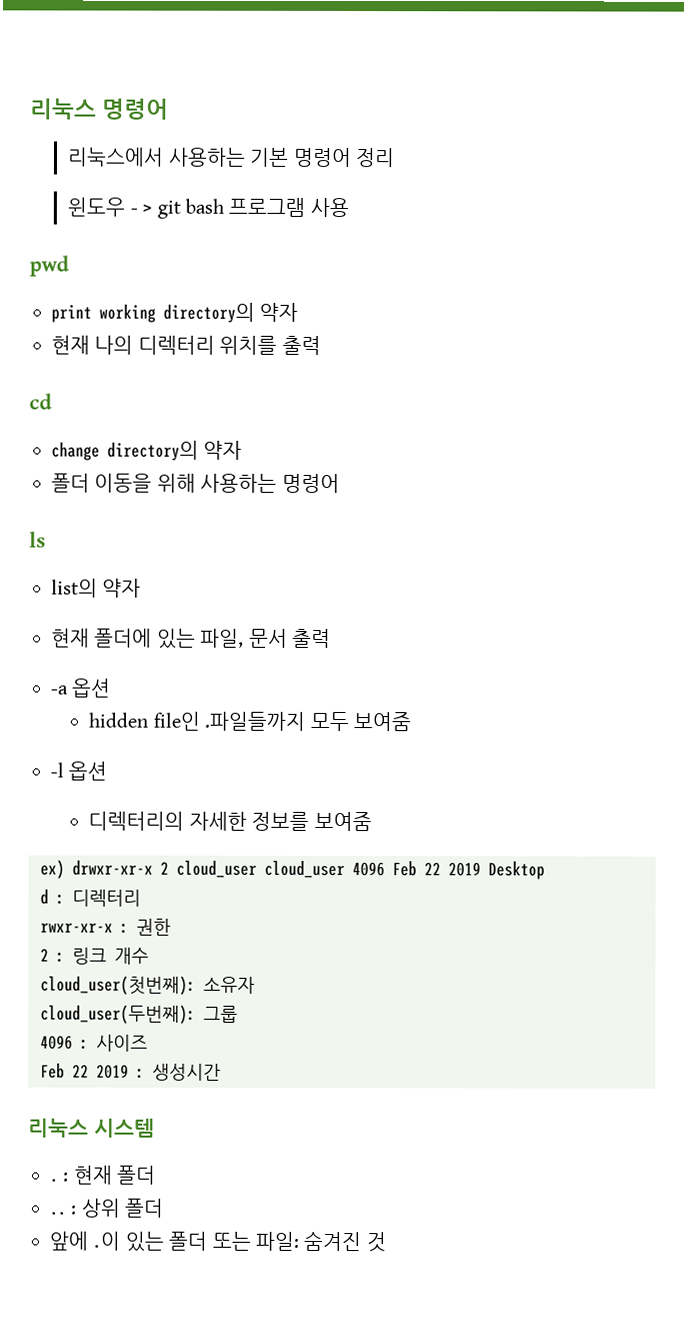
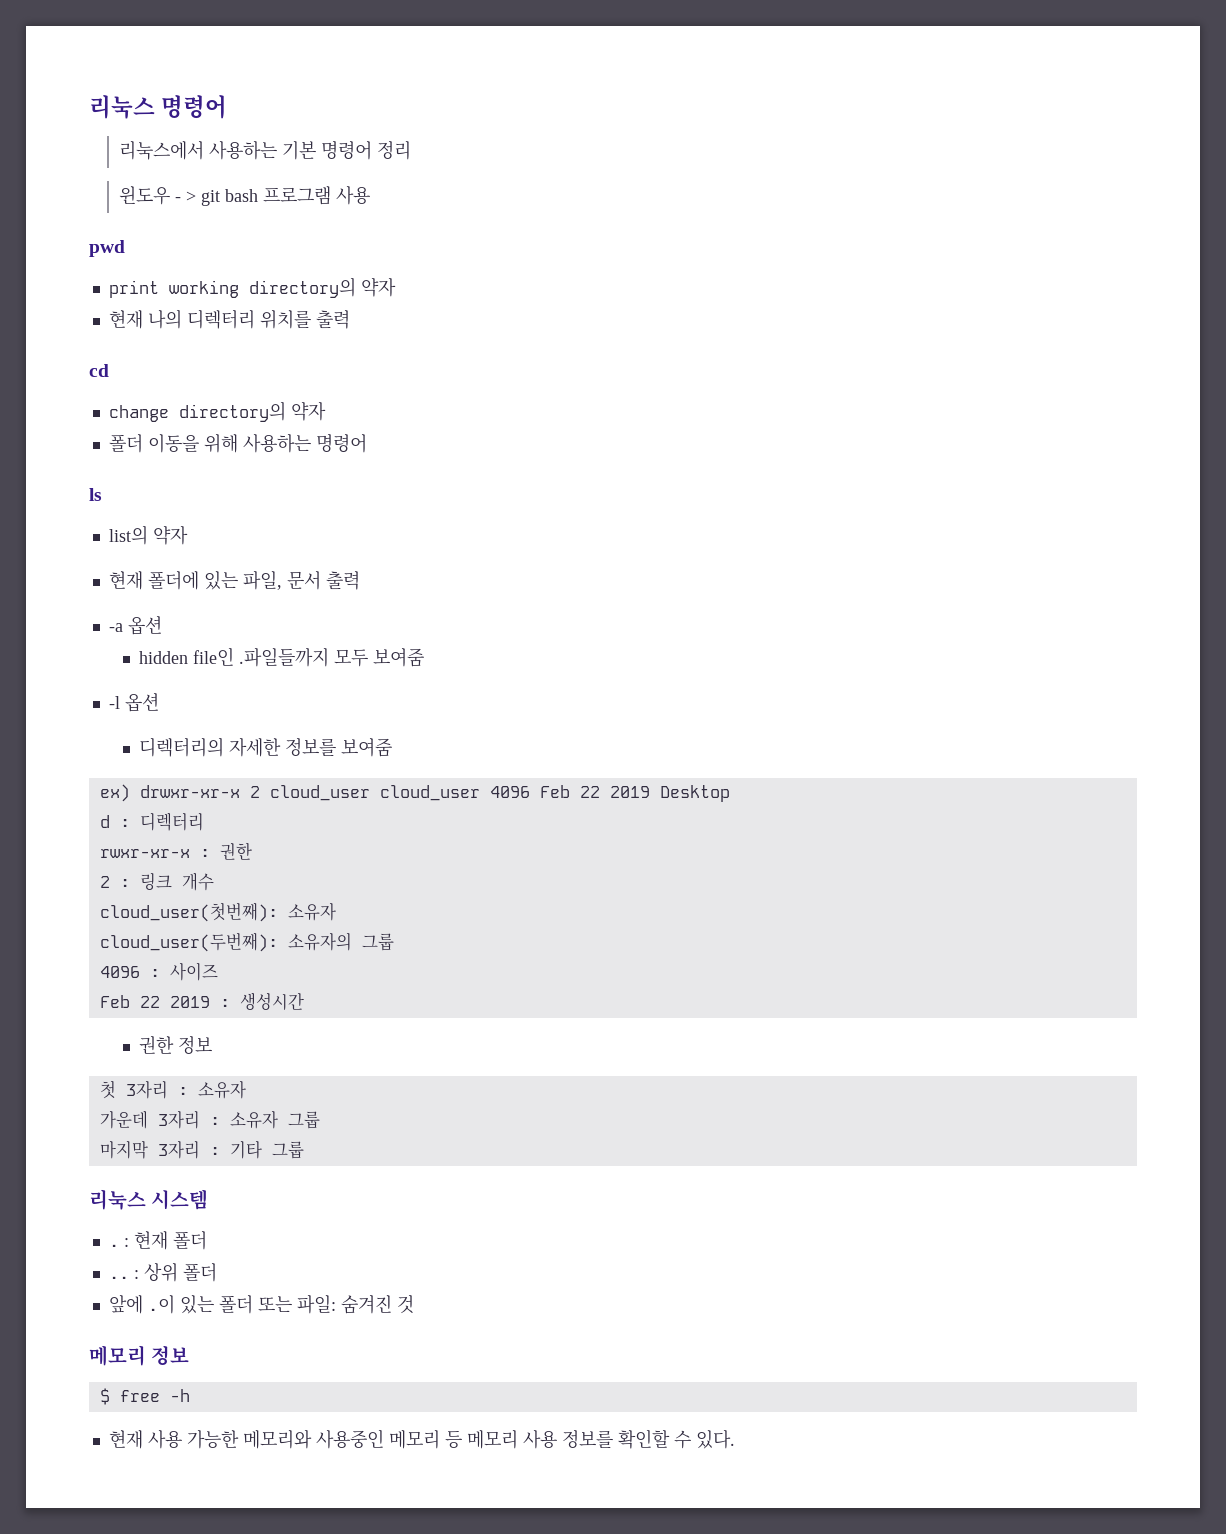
- cloud_user(두번째): 그룹
+ cloud_user(두번째): 소유자의 그룹
+ 권한 정보
+ 첫 3자리 : 소유자
+ 가운데 3자리 : 소유자 그룹
+ 마지막 3자리 : 기타 그룹
+ 메모리 정보
+ $ free -h
+ 현재 사용 가능한 메모리와 사용중인 메모리 등 메모리 사용 정보를 확인할 수 있다.

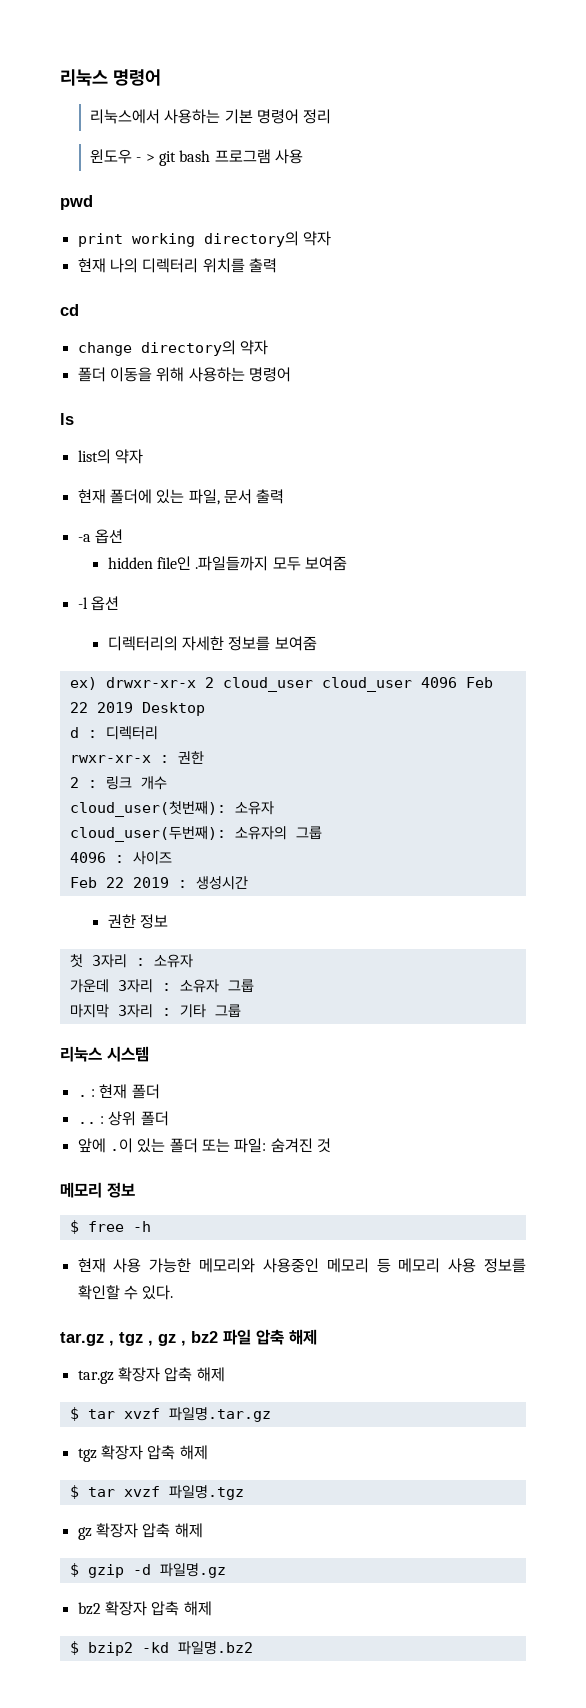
+ tar.gz , tgz , gz , bz2 파일 압축 해제
+ tar.gz 확장자 압축 해제
+ $ tar xvzf 파일명.tar.gz
+ tgz 확장자 압축 해제
+ $ tar xvzf 파일명.tgz
+ gz 확장자 압축 해제
+ $ gzip -d 파일명.gz
+ bz2 확장자 압축 해제
+ $ bzip2 -kd 파일명.bz2

